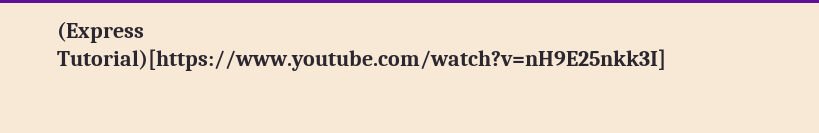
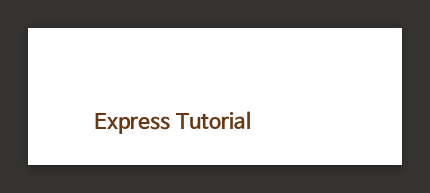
- (Express Tutorial)[https://www.youtube.com/watch?v=nH9E25nkk3I]
+ Express Tutorial

